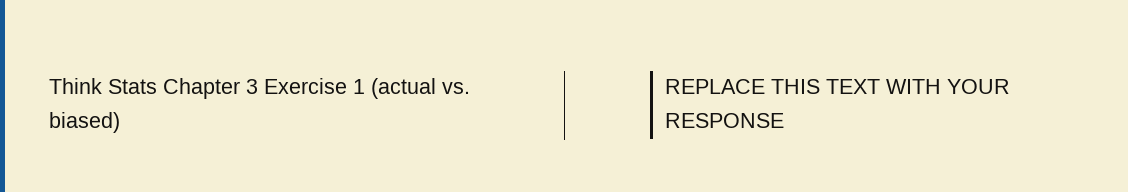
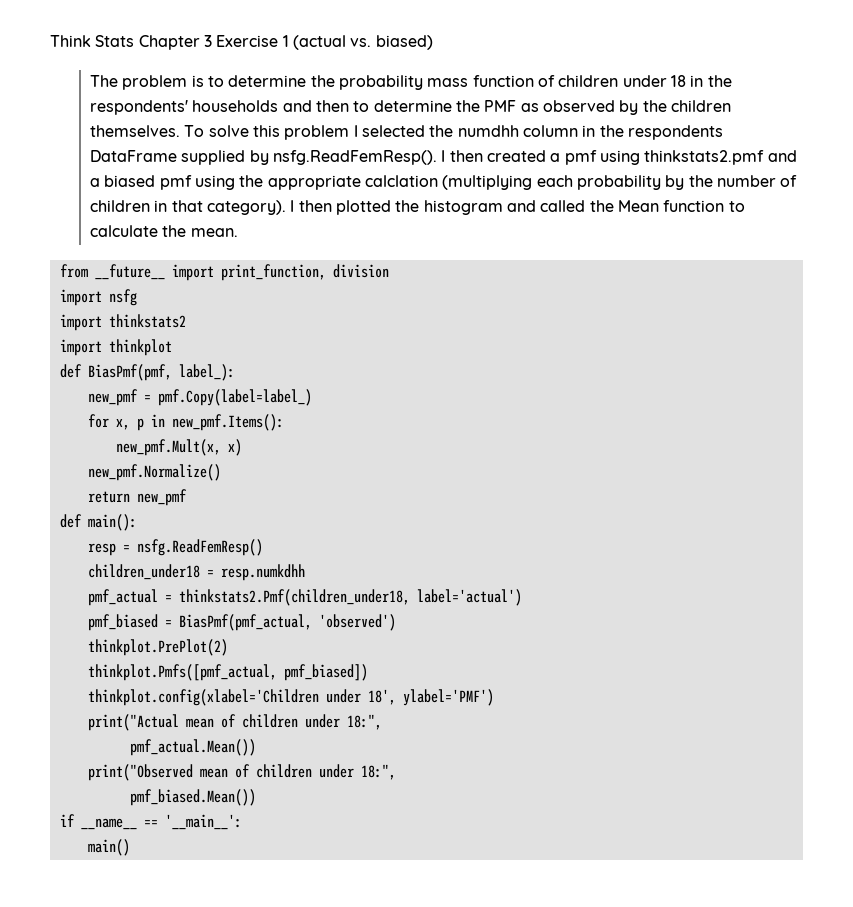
- REPLACE THIS TEXT WITH YOUR RESPONSE
+ The problem is to determine the probability mass function of children under 18 in the respondents' households and then to determine the PMF as observed by the children themselves. To solve this problem I selected the numdhh column in the respondents DataFrame supplied by nsfg.ReadFemResp(). I then created a pmf using thinkstats2.pmf and a biased pmf using the appropriate calclation (multiplying each probability by the number of children in that category). I then plotted the histogram and called the Mean function to calculate the mean.
+ from __future__ import print_function, division
+ import nsfg
+ import thinkstats2
+ import thinkplot
+ def BiasPmf(pmf, label_):
+ new_pmf = pmf.Copy(label=label_)
+ for x, p in new_pmf.Items():
+ new_pmf.Mult(x, x)
+ new_pmf.Normalize()
+ return new_pmf
+ def main():
+ resp = nsfg.ReadFemResp()
+ children_under18 = resp.numkdhh
+ pmf_actual = thinkstats2.Pmf(children_under18, label='actual')
+ pmf_biased = BiasPmf(pmf_actual, 'observed')
+ thinkplot.PrePlot(2)
+ thinkplot.Pmfs([pmf_actual, pmf_biased])
+ thinkplot.config(xlabel='Children under 18', ylabel='PMF')
+ print("Actual mean of children under 18:",
+ pmf_actual.Mean())
+ print("Observed mean of children under 18:",
+ pmf_biased.Mean())
+ if __name__ == '__main__':
+ main()

